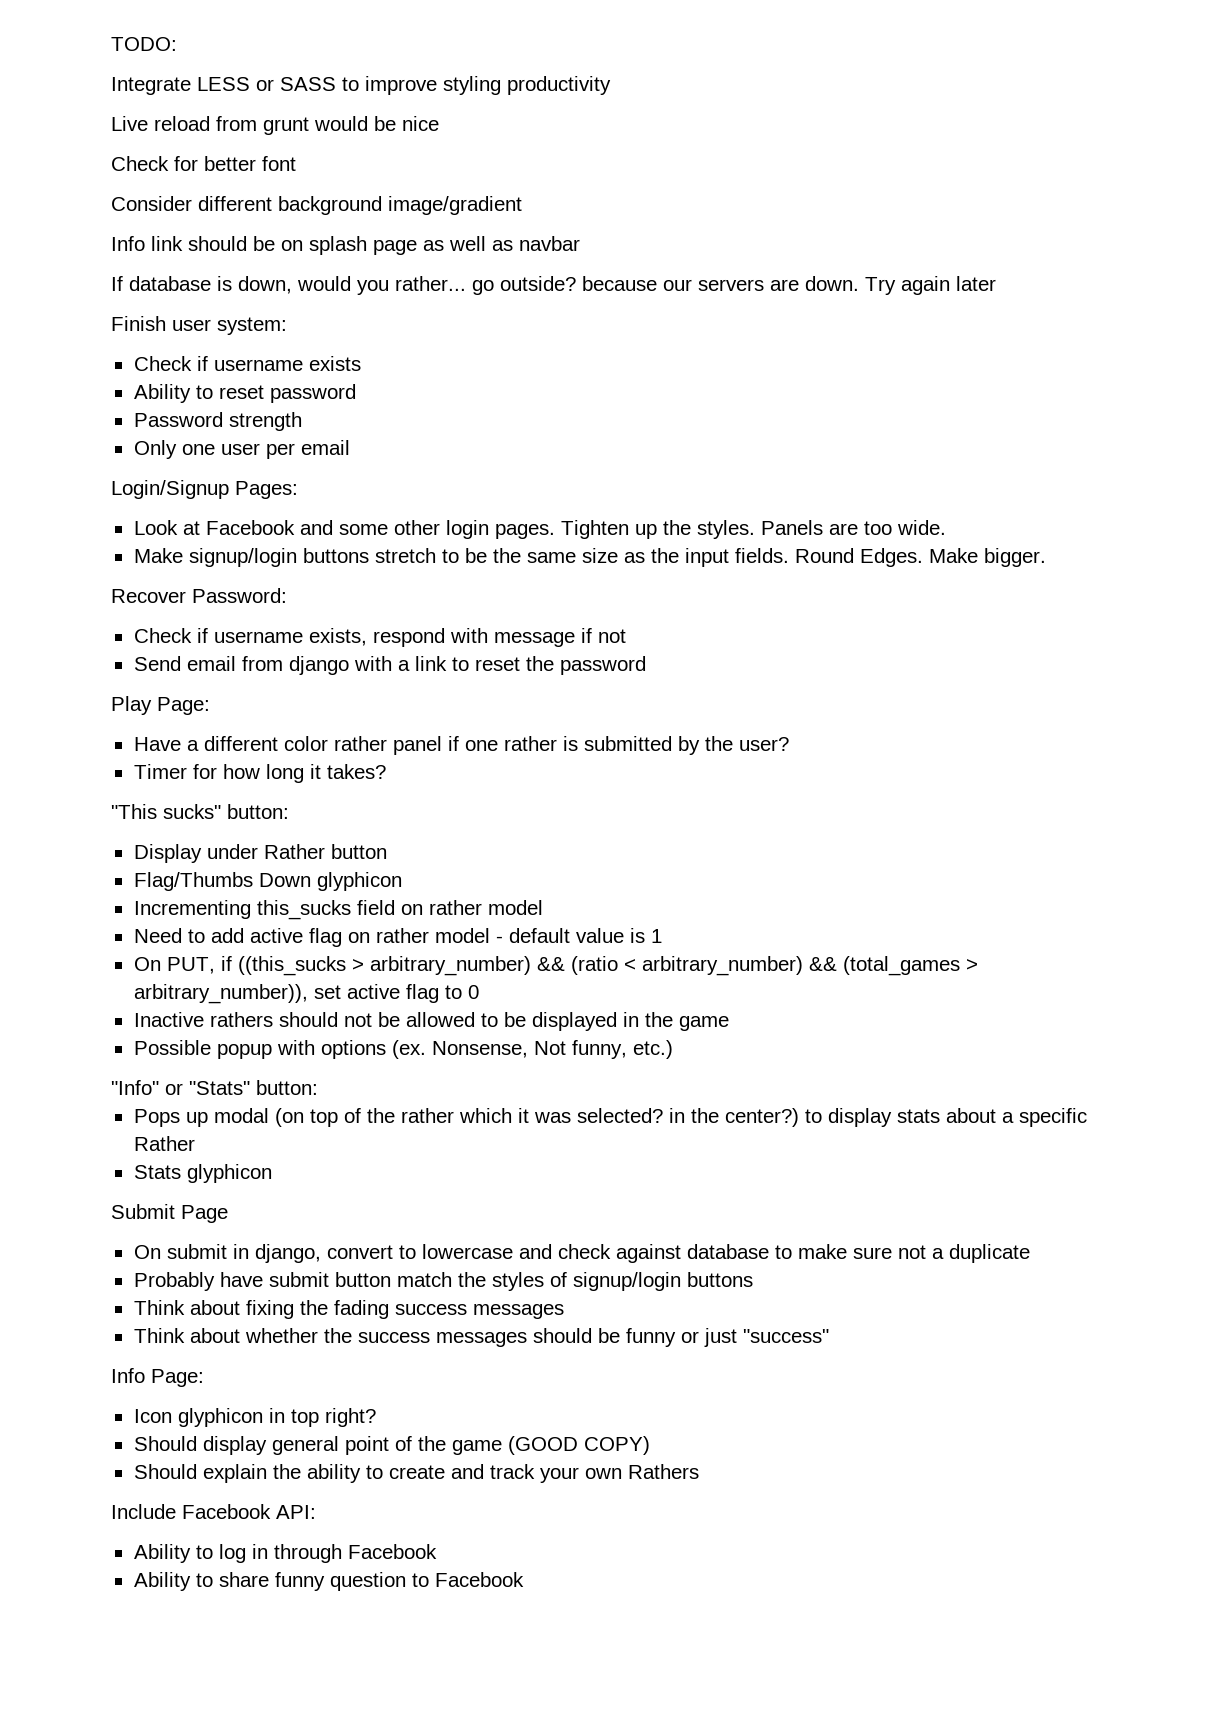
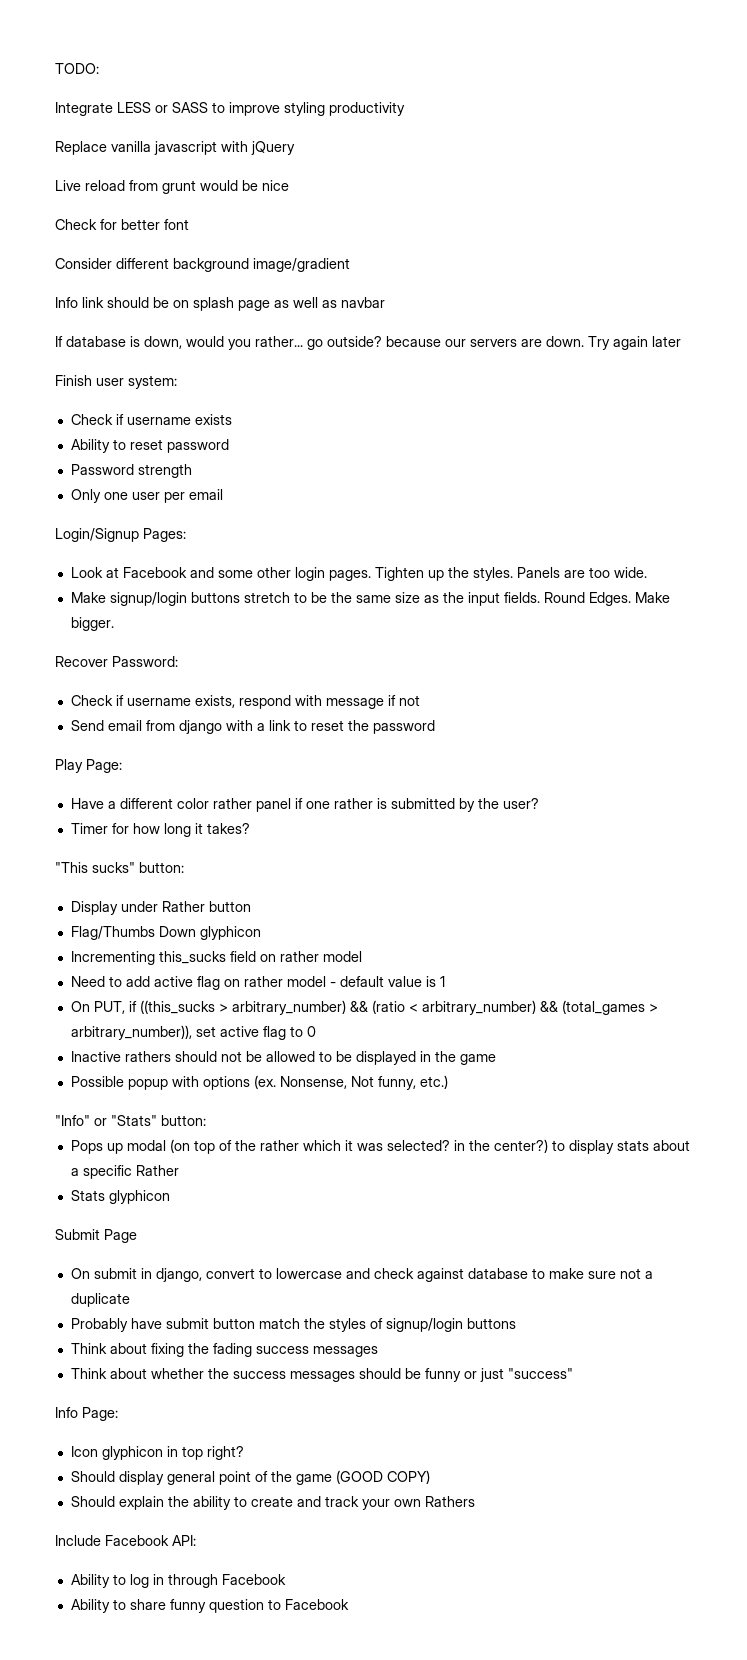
+ Replace vanilla javascript with jQuery

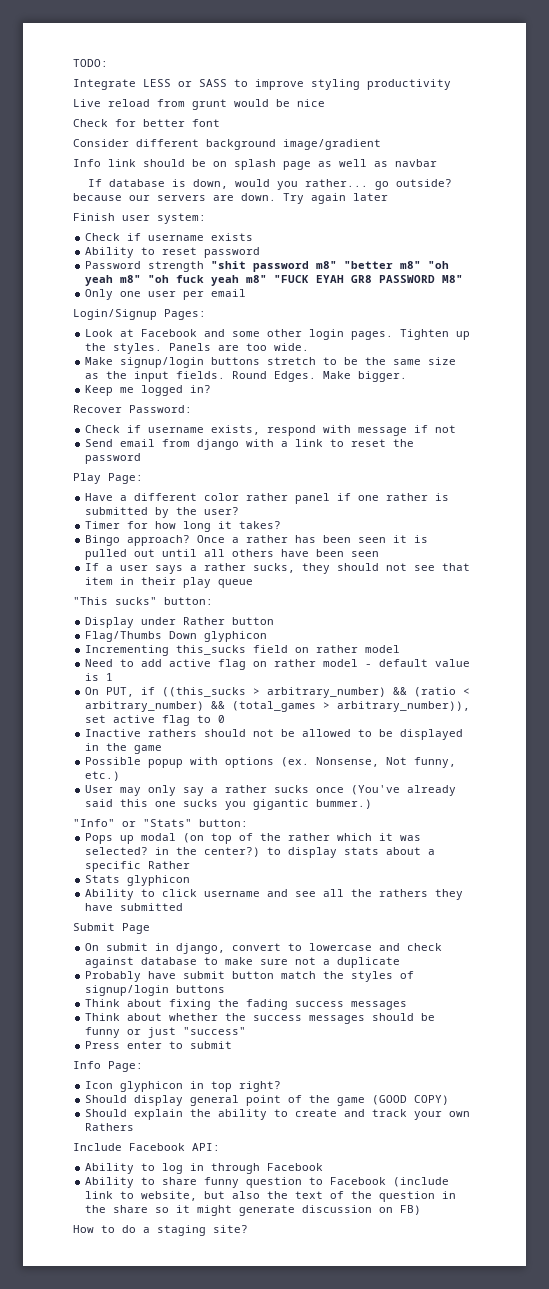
- Replace vanilla javascript with jQuery
- Password strength
+ Password strength "shit password m8" "better m8" "oh yeah m8" "oh fuck yeah m8" "FUCK EYAH GR8 PASSWORD M8"
+ Keep me logged in?
+ Bingo approach? Once a rather has been seen it is pulled out until all others have been seen
+ If a user says a rather sucks, they should not see that item in their play queue
+ User may only say a rather sucks once (You've already said this one sucks you gigantic bummer.)
+ Ability to click username and see all the rathers they have submitted
+ Press enter to submit
- Ability to share funny question to Facebook
+ Ability to share funny question to Facebook (include link to website, but also the text of the question in the share so it might generate discussion on FB)
+ How to do a staging site?

